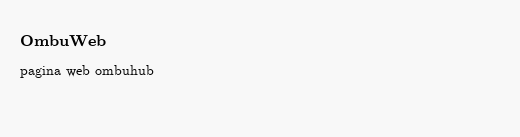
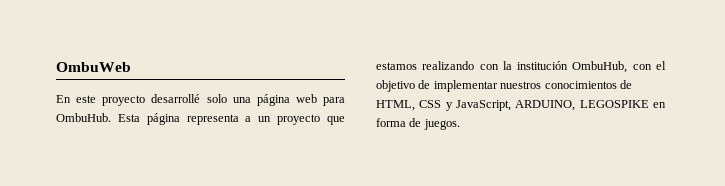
- pagina web ombuhub
+ En este proyecto desarrollé solo una página web para OmbuHub. Esta página representa a un proyecto que estamos realizando con la institución OmbuHub, con el objetivo de implementar nuestros conocimientos de HTML, CSS y JavaScript, ARDUINO, LEGOSPIKE en forma de juegos.

